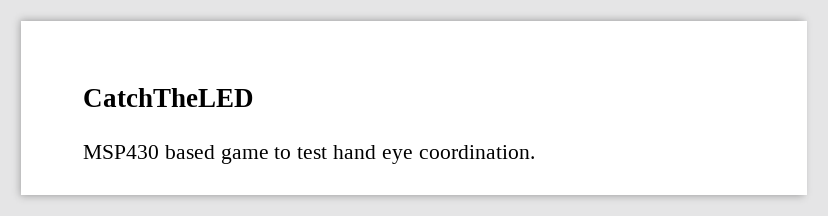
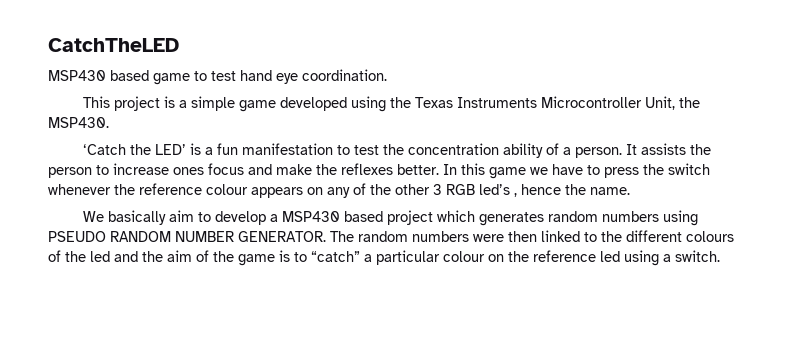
+ This project is a simple game developed using the Texas Instruments Microcontroller Unit, the MSP430.
+ ‘Catch the LED’ is a fun manifestation to test the concentration ability of a person. It assists the person to increase ones focus and make the reflexes better. In this game we have to press the switch whenever the reference colour appears on any of the other 3 RGB led’s , hence the name.
+ We basically aim to develop a MSP430 based project which generates random numbers using PSEUDO RANDOM NUMBER GENERATOR. The random numbers were then linked to the different colours of the led and the aim of the game is to “catch” a particular colour on the reference led using a switch.

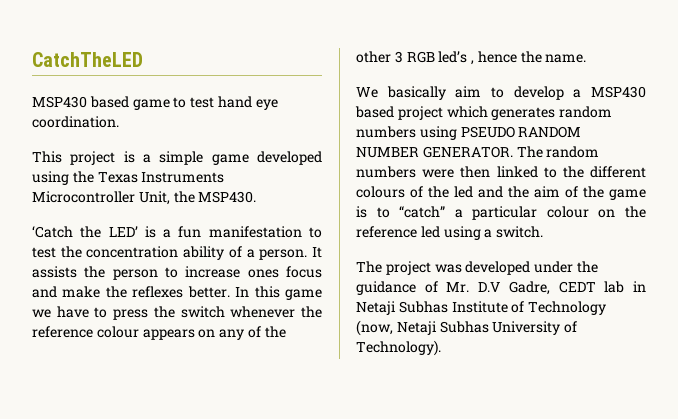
+ The project was developed under the guidance of Mr. D.V Gadre, CEDT lab in Netaji Subhas Institute of Technology (now, Netaji Subhas University of Technology).

